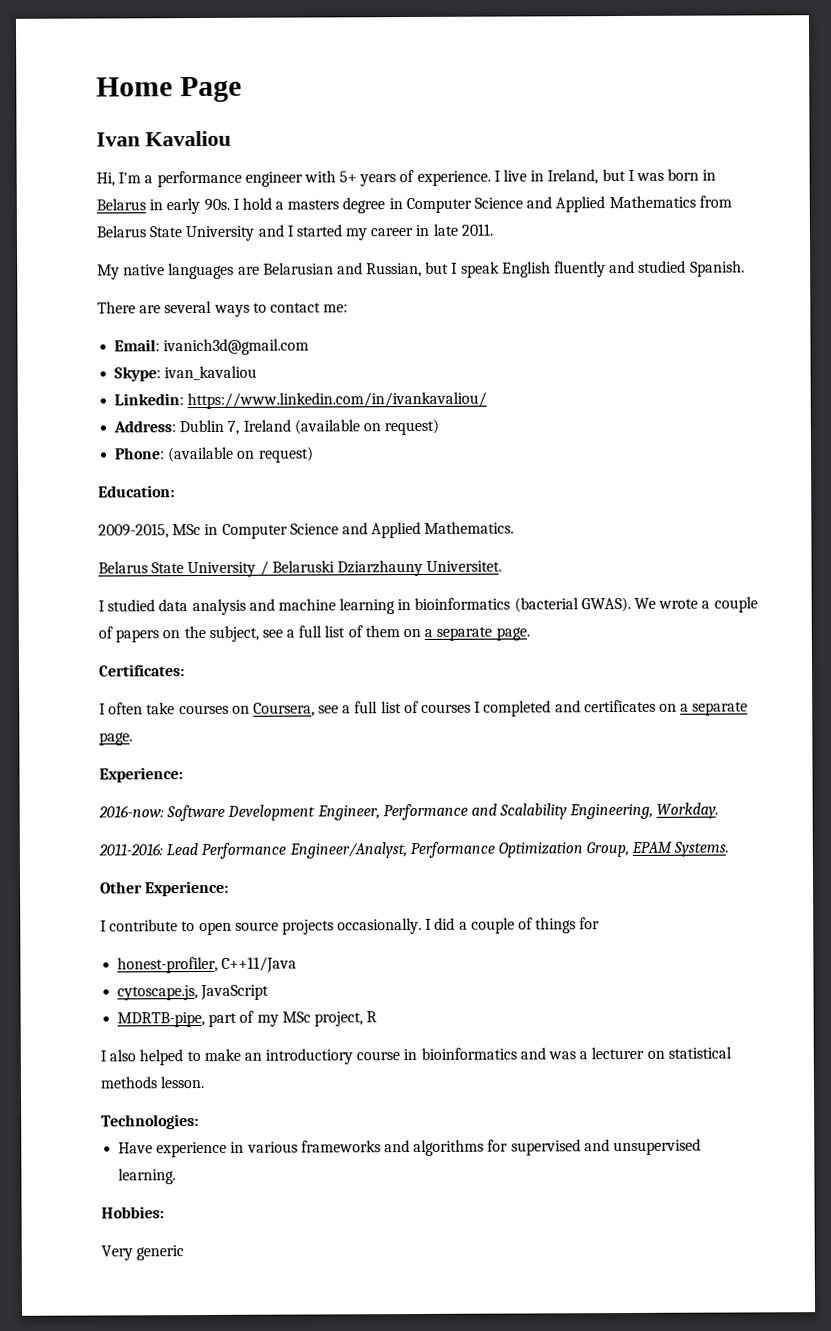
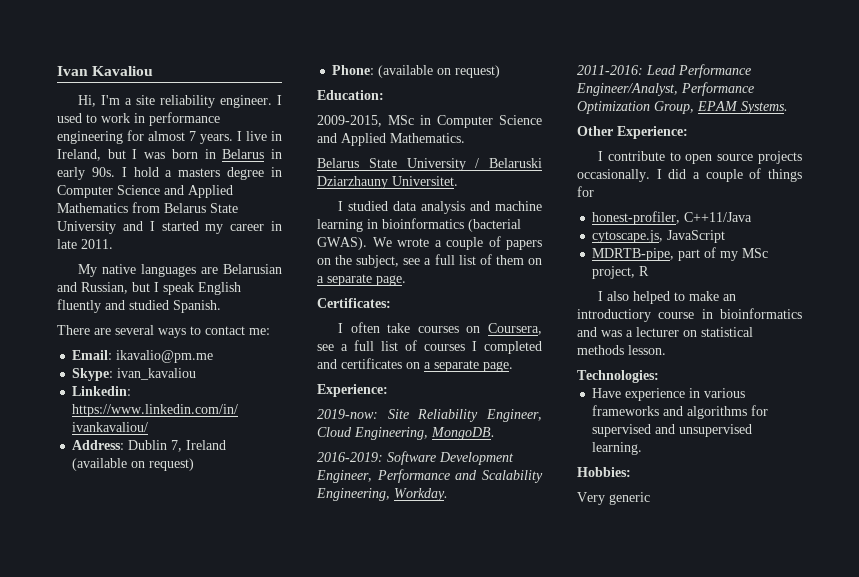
- Home Page
- Hi, I'm a performance engineer with 5+ years of experience.
+ Hi, I'm a site reliability engineer. I used to work in performance engineering for almost 7 years.
- Email: ivanich3d@gmail.com
+ Email: ikavalio@pm.me
- 2016-now: Software Development Engineer, Performance and Scalability Engineering, Workday.
+ 2019-now: Site Reliability Engineer, Cloud Engineering, MongoDB.
+ 2016-2019: Software Development Engineer, Performance and Scalability Engineering, Workday.

